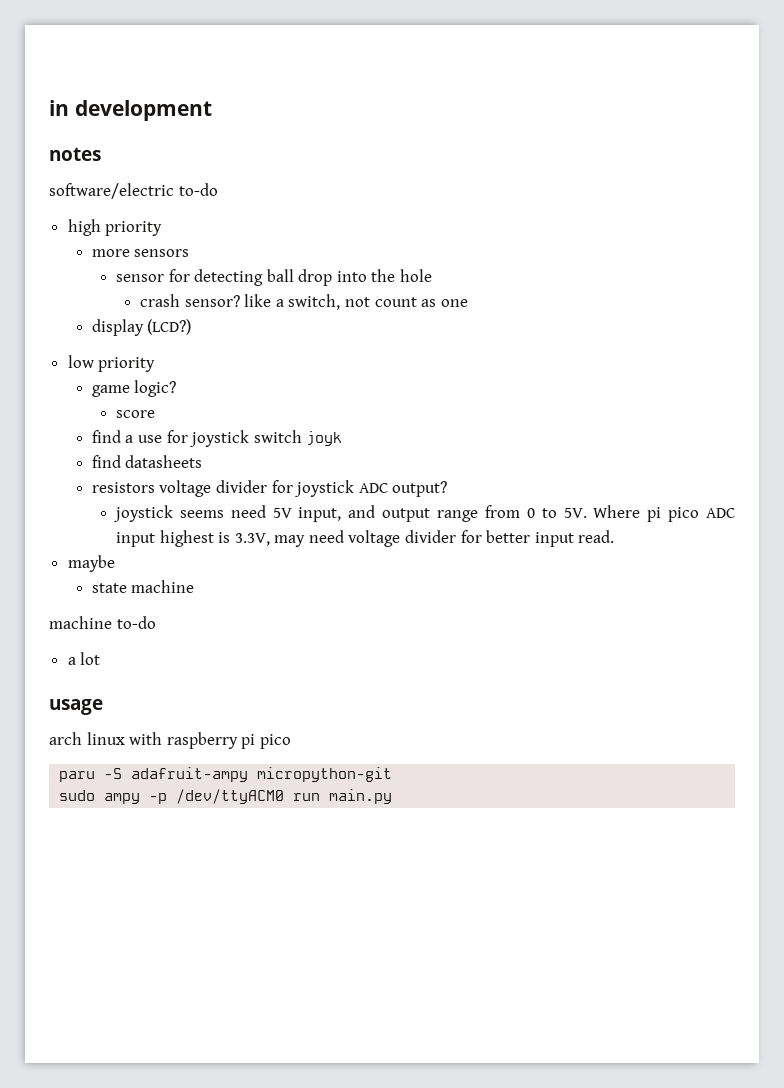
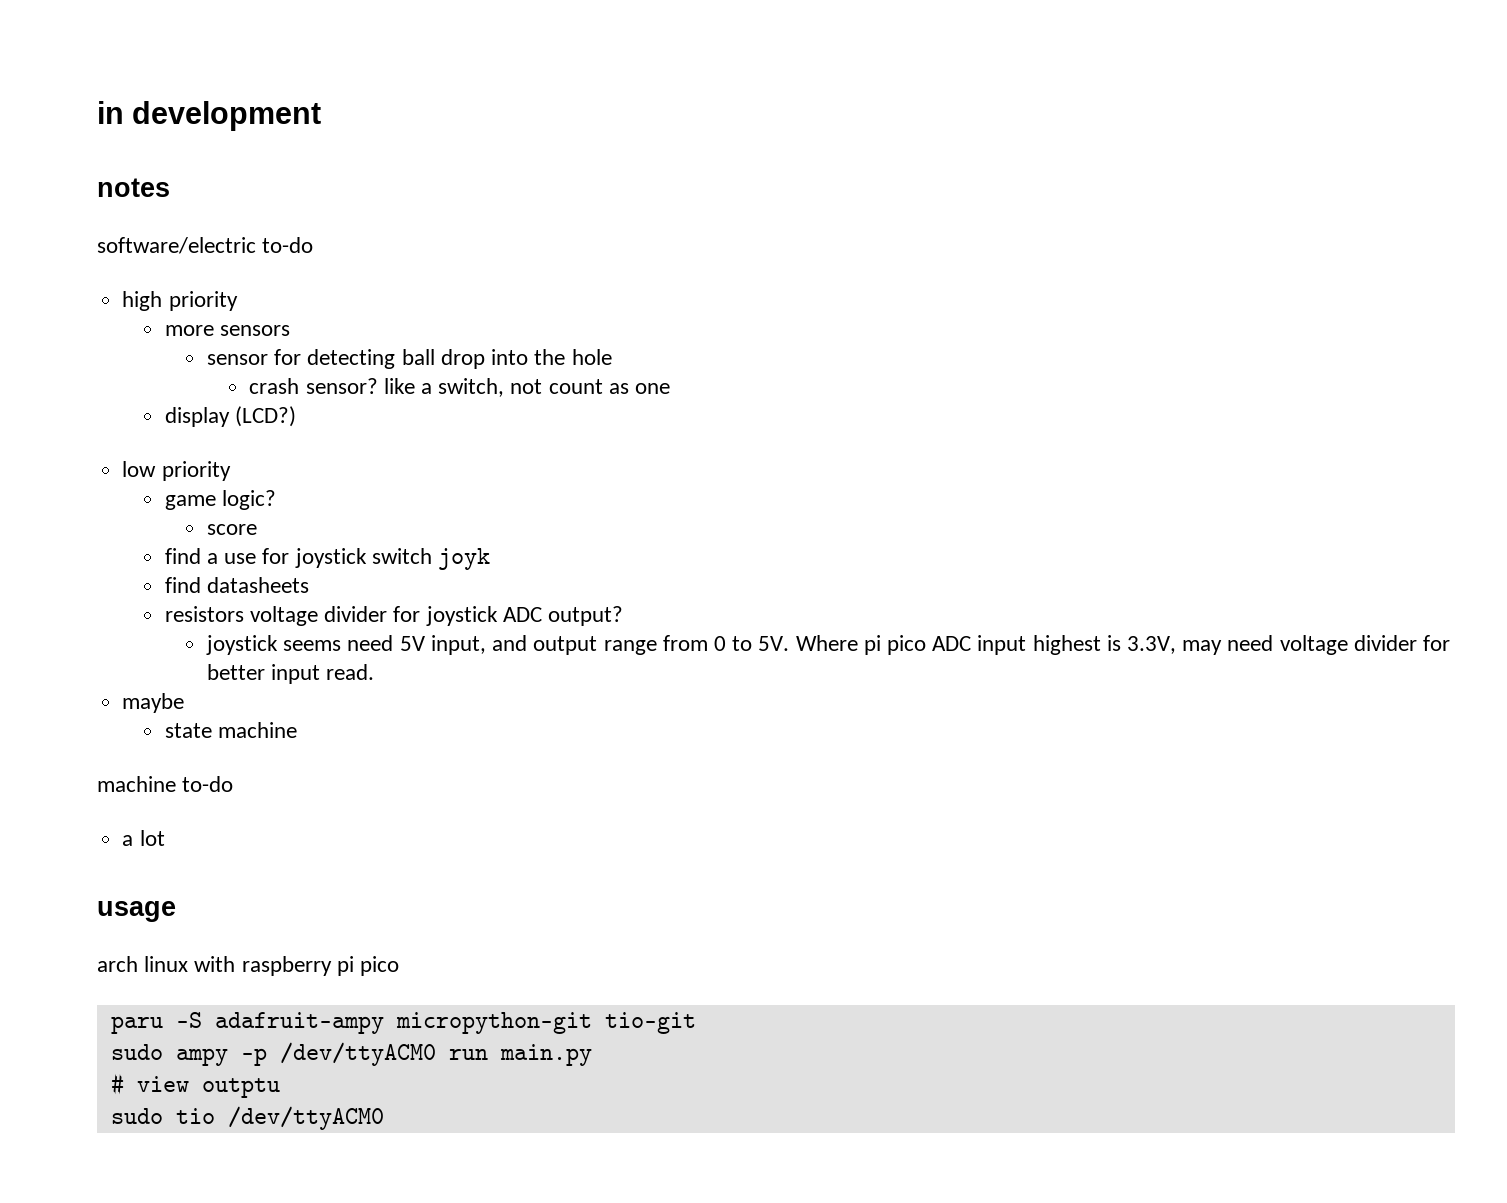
- paru -S adafruit-ampy micropython-git
+ paru -S adafruit-ampy micropython-git tio-git
+ # view outptu
+ sudo tio /dev/ttyACM0

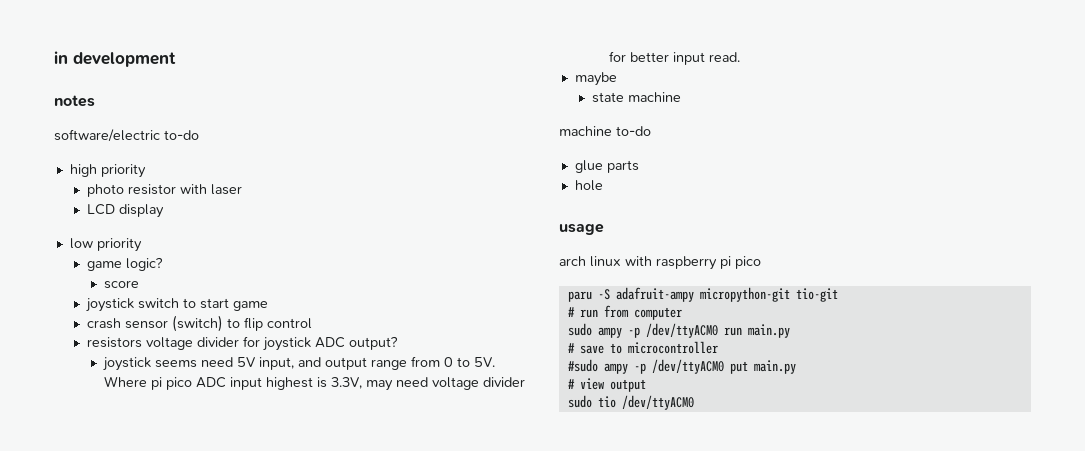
- more sensors
- sensor for detecting ball drop into the hole
- crash sensor? like a switch, not count as one
- display (LCD?)
+ photo resistor with laser
+ LCD display
- find a use for joystick switch joyk
- find datasheets
+ joystick switch to start game
+ crash sensor (switch) to flip control
- a lot
+ glue parts
+ hole
+ # run from computer
+ # save to microcontroller
+ #sudo ampy -p /dev/ttyACM0 put main.py
- # view outptu
+ # view output

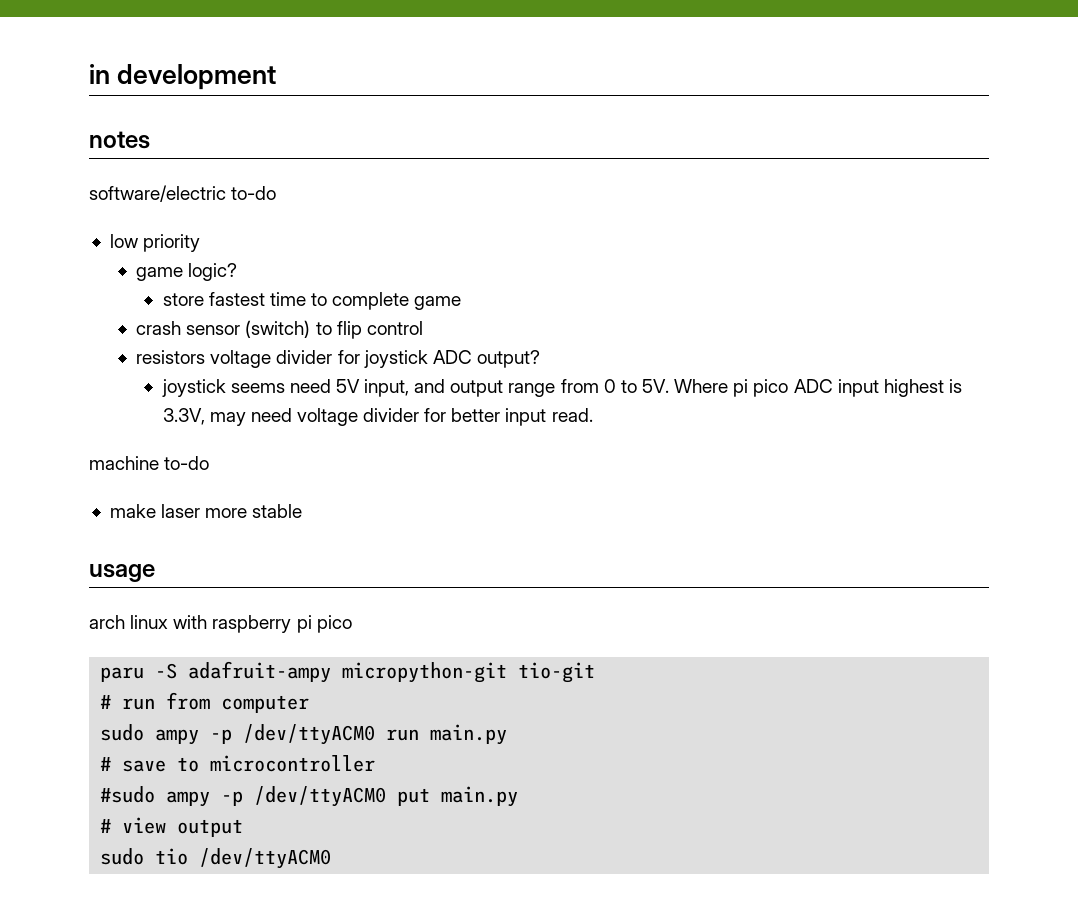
- high priority
- photo resistor with laser
- LCD display
- score
- joystick switch to start game
+ store fastest time to complete game
- maybe
- state machine
- glue parts
- hole
+ make laser more stable

